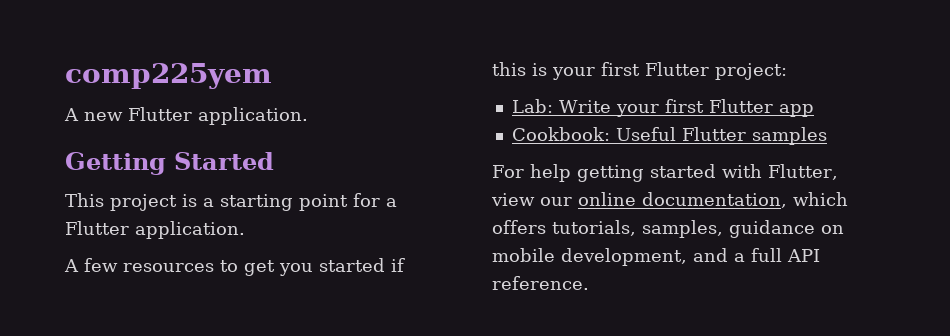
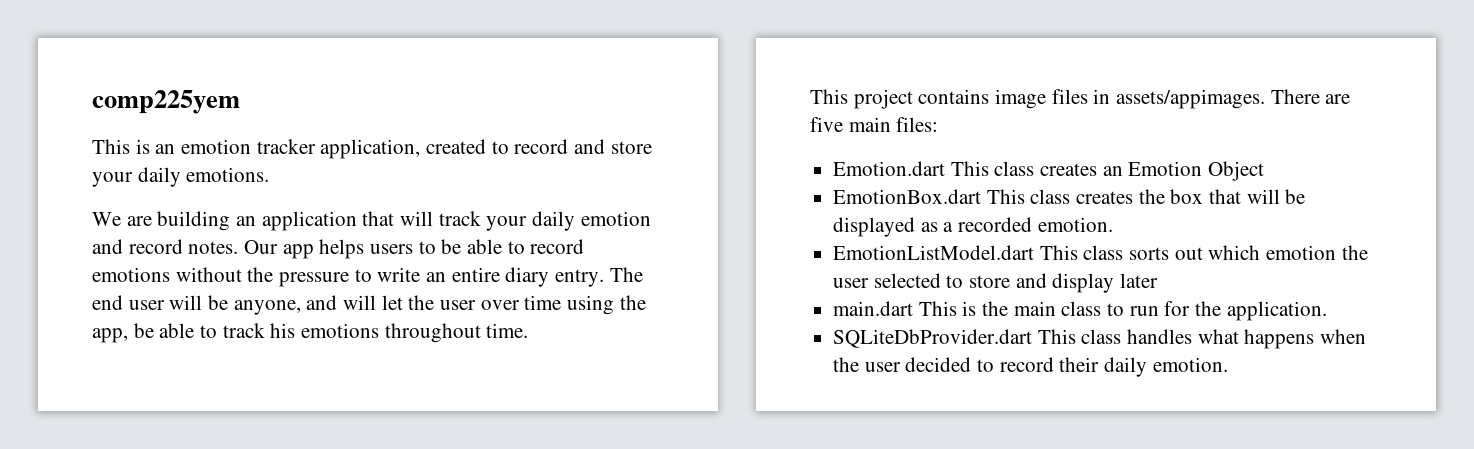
- A new Flutter application.
- Getting Started
- This project is a starting point for a Flutter application.
- A few resources to get you started if this is your first Flutter project:
- Lab: Write your first Flutter app
- Cookbook: Useful Flutter samples
- For help getting started with Flutter, view our online documentation, which offers tutorials, samples, guidance on mobile development, and a full API reference.
+ This is an emotion tracker application, created to record and store your daily emotions.
+ We are building an application that will track your daily emotion and record notes. Our app helps users to be able to record emotions without the pressure to write an entire diary entry. The end user will be anyone, and will let the user over time using the app, be able to track his emotions throughout time.
+ This project contains image files in assets/appimages. There are five main files:
+ Emotion.dart This class creates an Emotion Object
+ EmotionBox.dart This class creates the box that will be displayed as a recorded emotion.
+ EmotionListModel.dart This class sorts out which emotion the user selected to store and display later
+ main.dart This is the main class to run for the application.
+ SQLiteDbProvider.dart This class handles what happens when the user decided to record their daily emotion.

